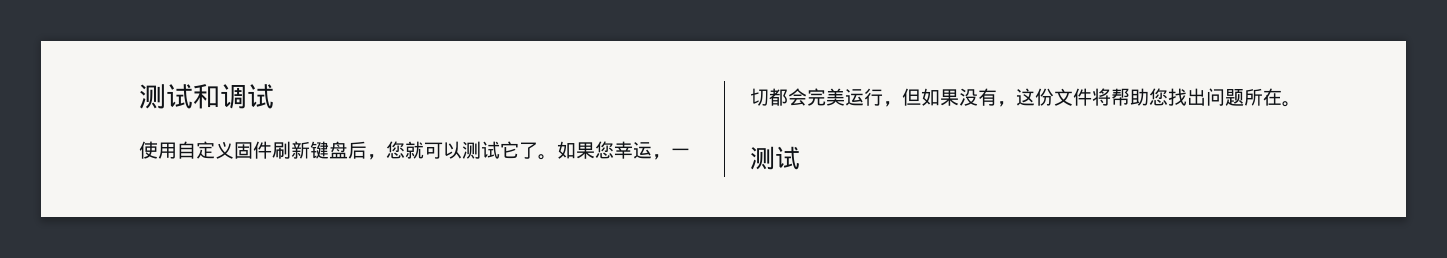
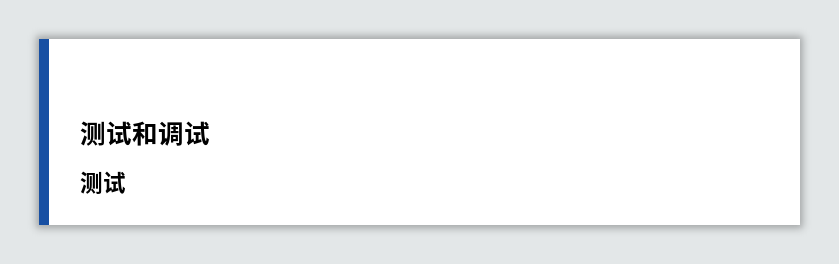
- 使用自定义固件刷新键盘后，您就可以测试它了。如果您幸运，一切都会完美运行，但如果没有，这份文件将帮助您找出问题所在。

